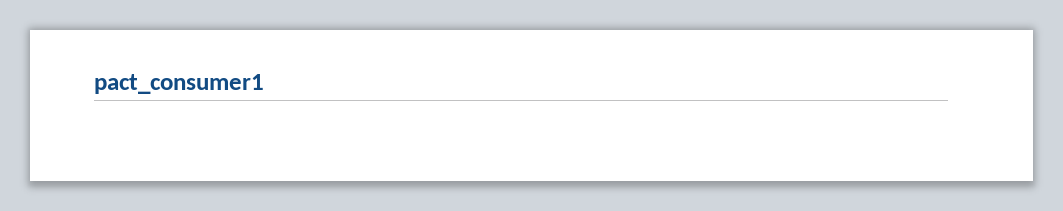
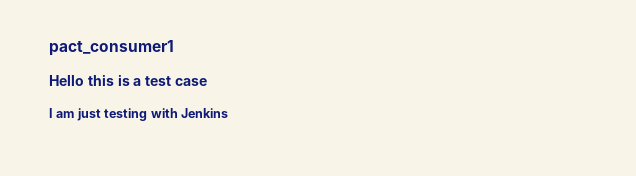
+ Hello this is a test case
+ I am just testing with Jenkins

